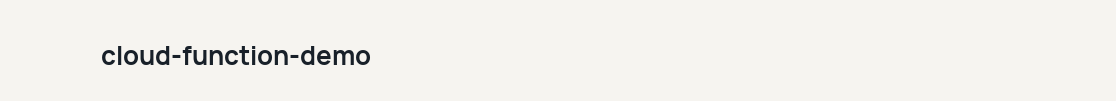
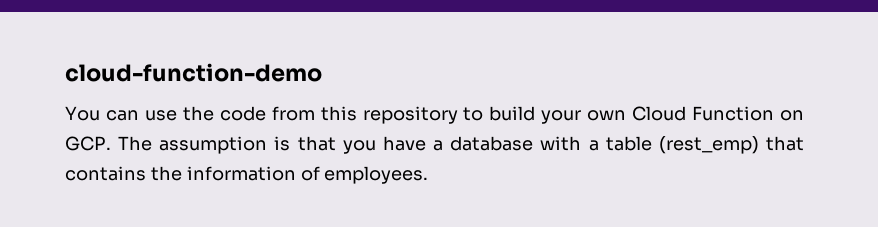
+ You can use the code from this repository to build your own Cloud Function on GCP. The assumption is that you have a database with a table (rest_emp) that contains the information of employees.

